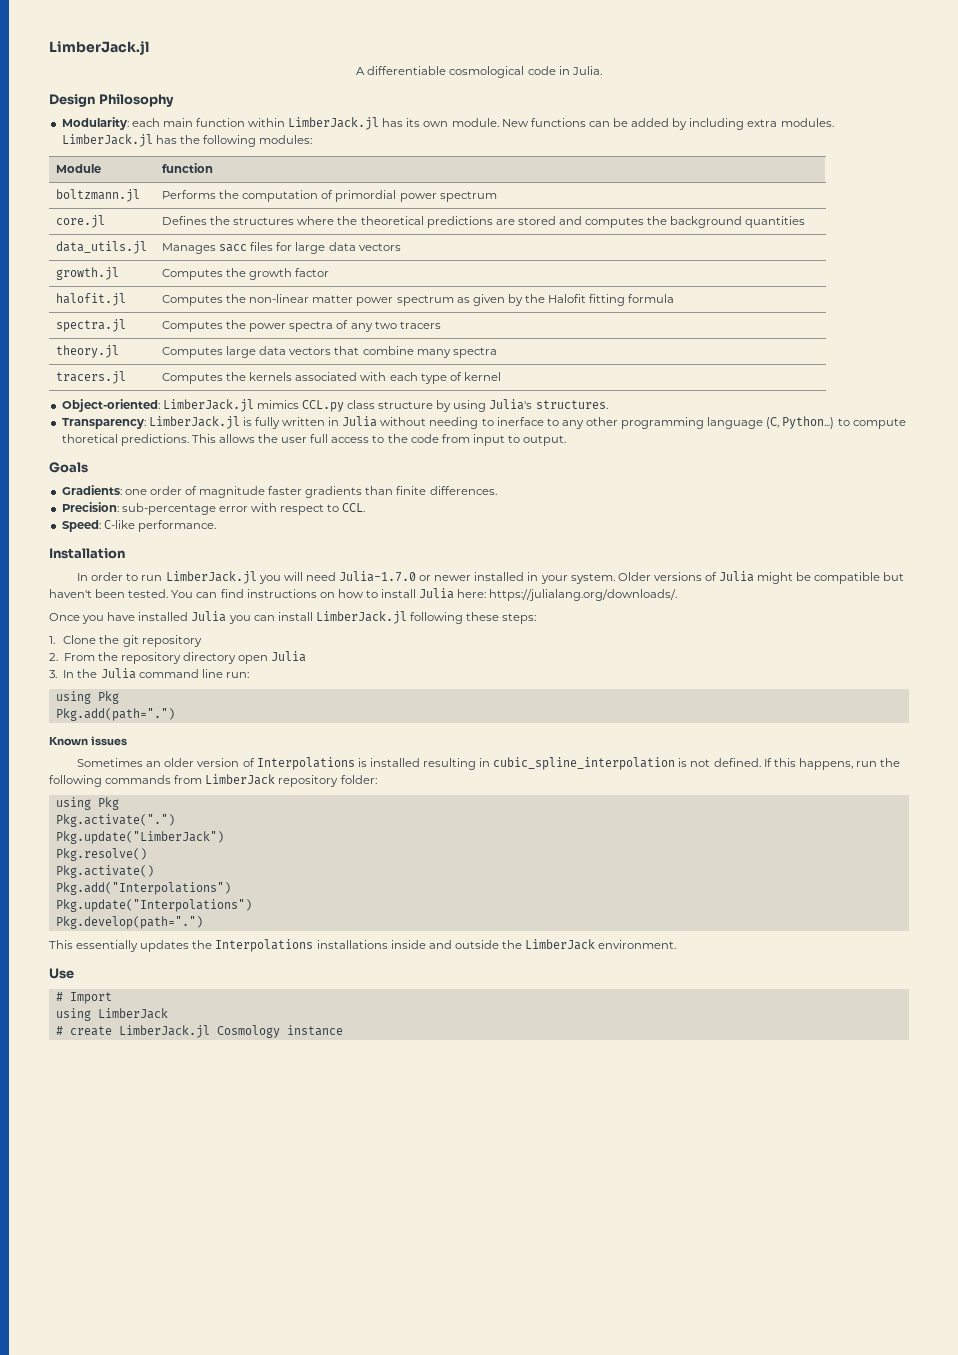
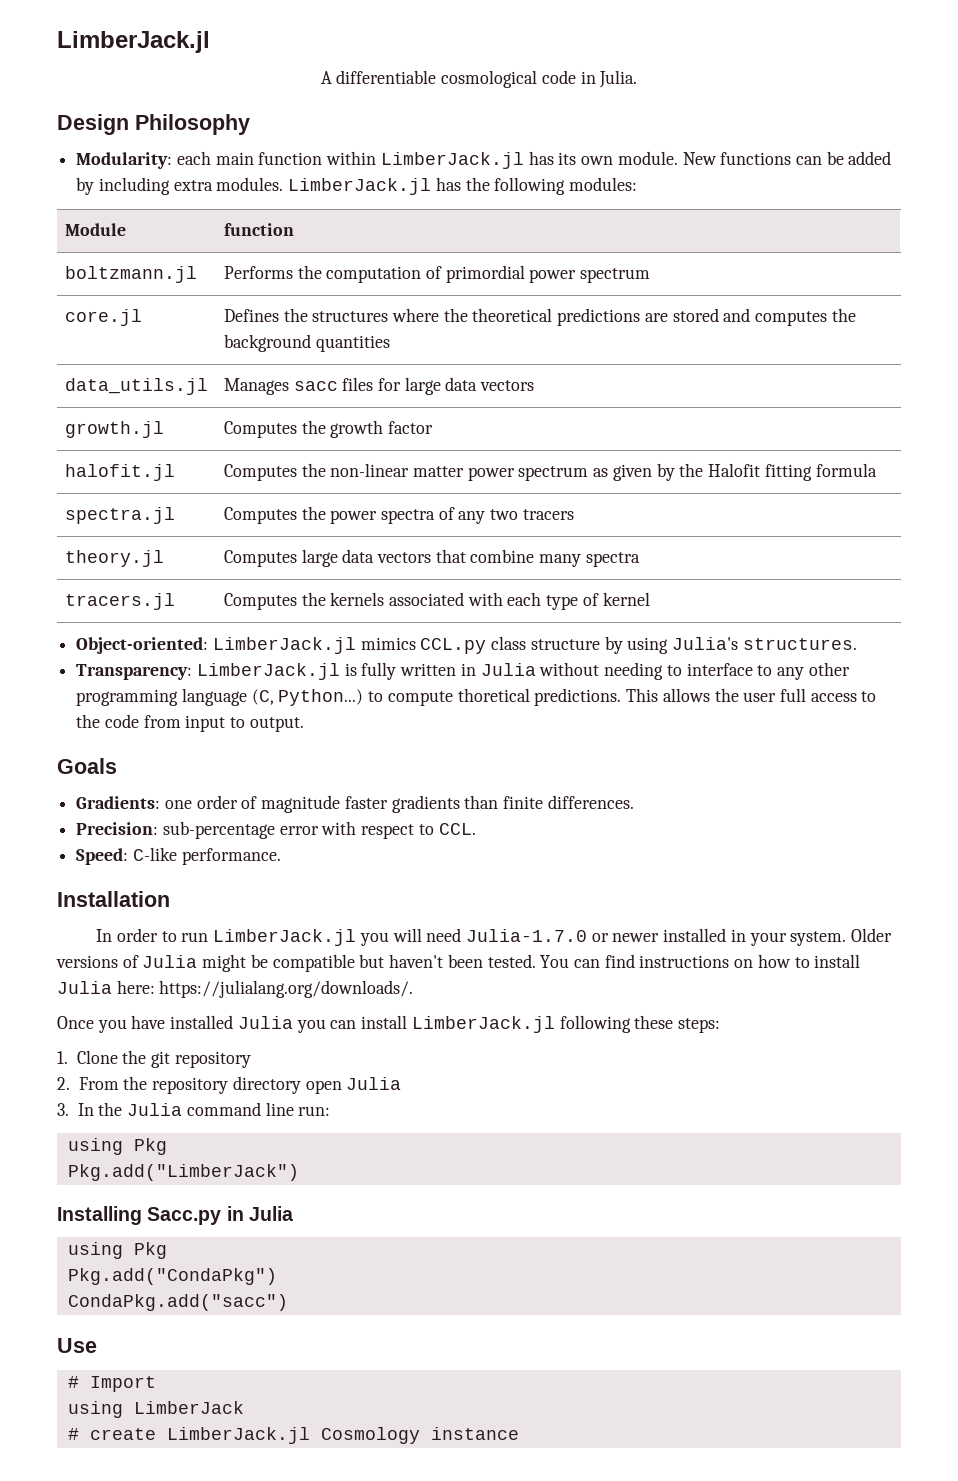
- Transparency: LimberJack.jl is fully written in Julia without needing to inerface to any other programming language (C, Python...) to compute thoretical predictions.
+ Transparency: LimberJack.jl is fully written in Julia without needing to interface to any other programming language (C, Python...) to compute thoretical predictions.
- Pkg.add(path=".")
- Known issues
- Sometimes an older version of Interpolations is installed resulting in cubic_spline_interpolation is not defined. If this happens, run the following commands from LimberJack repository folder:
+ Pkg.add("LimberJack")
+ Installing Sacc.py in Julia
  using Pkg
- Pkg.activate(".")
- Pkg.update("LimberJack")
- Pkg.resolve()
- Pkg.activate()
- Pkg.add("Interpolations")
- Pkg.update("Interpolations")
- Pkg.develop(path=".")
- This essentially updates the Interpolations installations inside and outside the LimberJack environment.
+ Pkg.add("CondaPkg")
+ CondaPkg.add("sacc")

